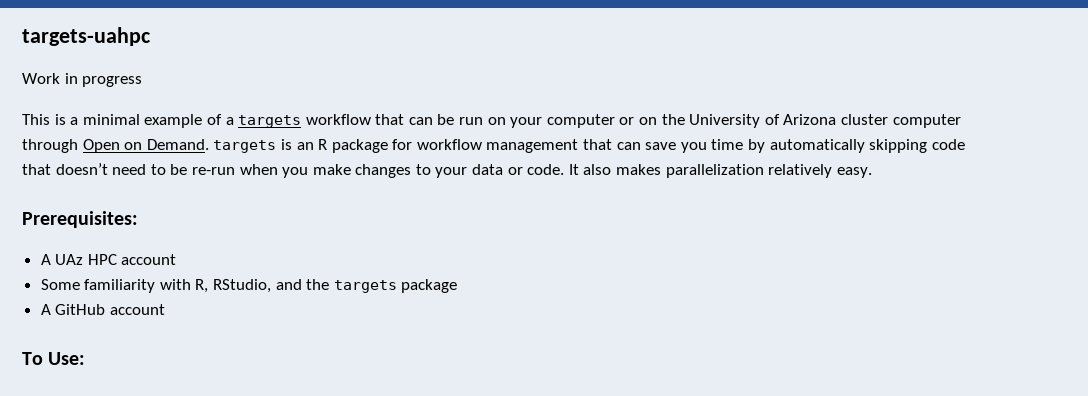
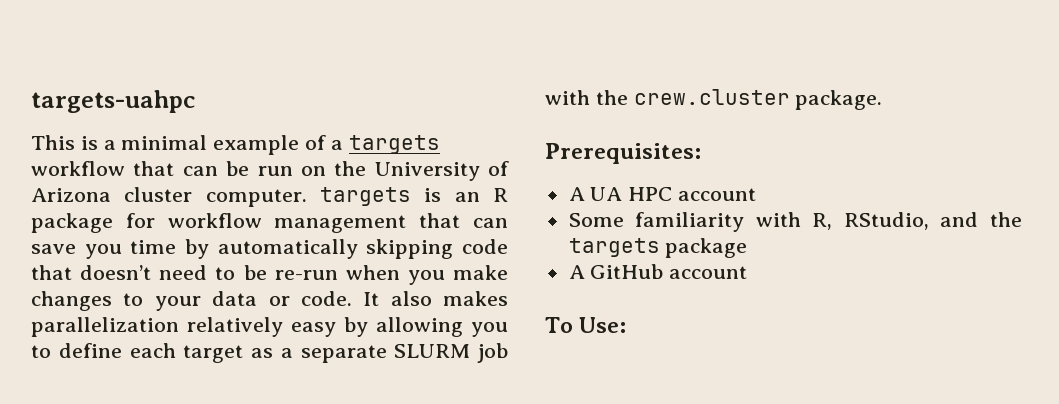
- Work in progress
- This is a minimal example of a targets workflow that can be run on your computer or on the University of Arizona cluster computer through Open on Demand. targets is an R package for workflow management that can save you time by automatically skipping code that doesn’t need to be re-run when you make changes to your data or code.
+ This is a minimal example of a targets workflow that can be run on the University of Arizona cluster computer. targets is an R package for workflow management that can save you time by automatically skipping code that doesn’t need to be re-run when you make changes to your data or code.
- It also makes parallelization relatively easy.
+ It also makes parallelization relatively easy by allowing you to define each target as a separate SLURM job with the crew.cluster package.
- A UAz HPC account
+ A UA HPC account

